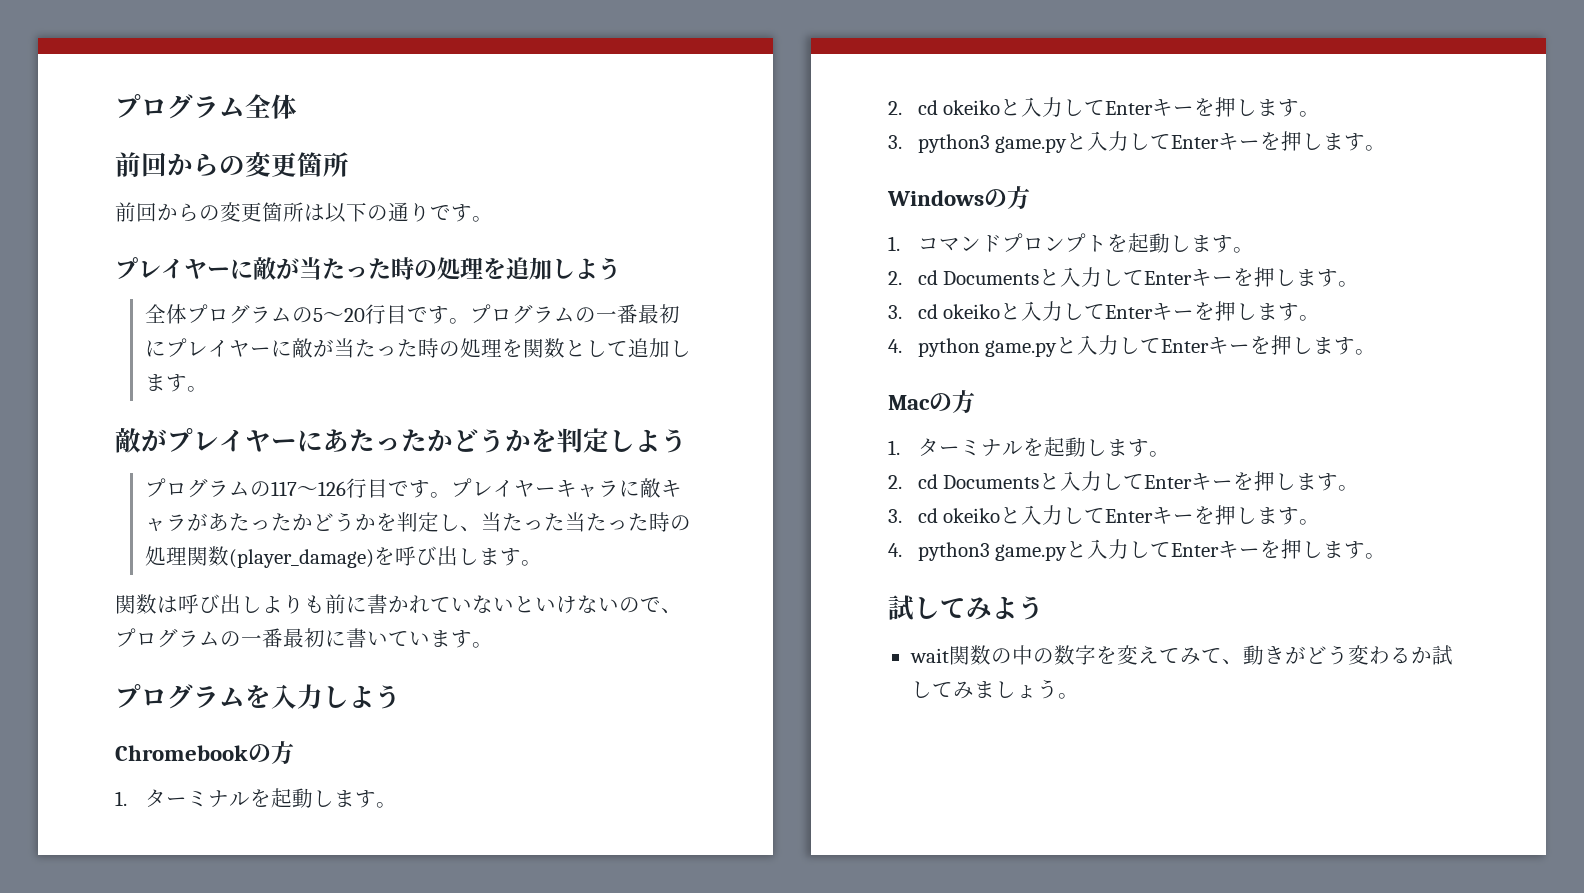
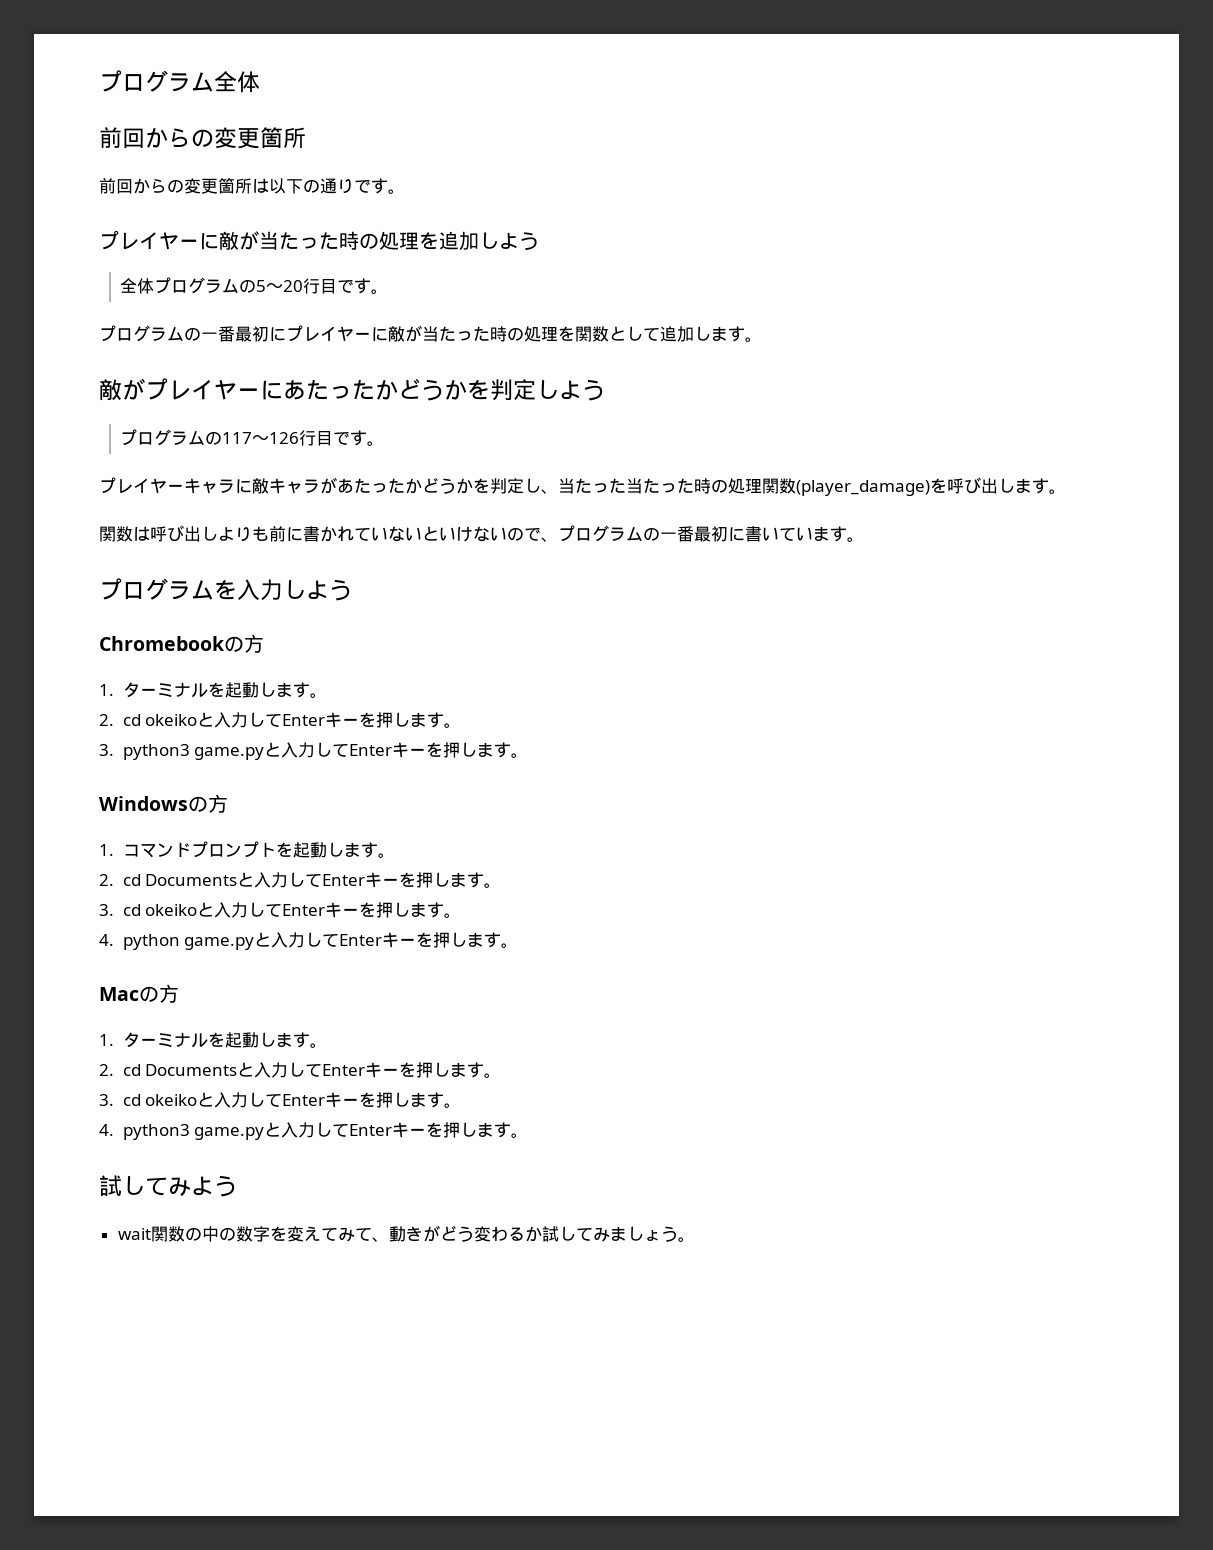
- 全体プログラムの5〜20行目です。プログラムの一番最初にプレイヤーに敵が当たった時の処理を関数として追加します。
+ 全体プログラムの5〜20行目です。
+ プログラムの一番最初にプレイヤーに敵が当たった時の処理を関数として追加します。
- プログラムの117〜126行目です。プレイヤーキャラに敵キャラがあたったかどうかを判定し、当たった当たった時の処理関数(player_damage)を呼び出します。
+ プログラムの117〜126行目です。
+ プレイヤーキャラに敵キャラがあたったかどうかを判定し、当たった当たった時の処理関数(player_damage)を呼び出します。

